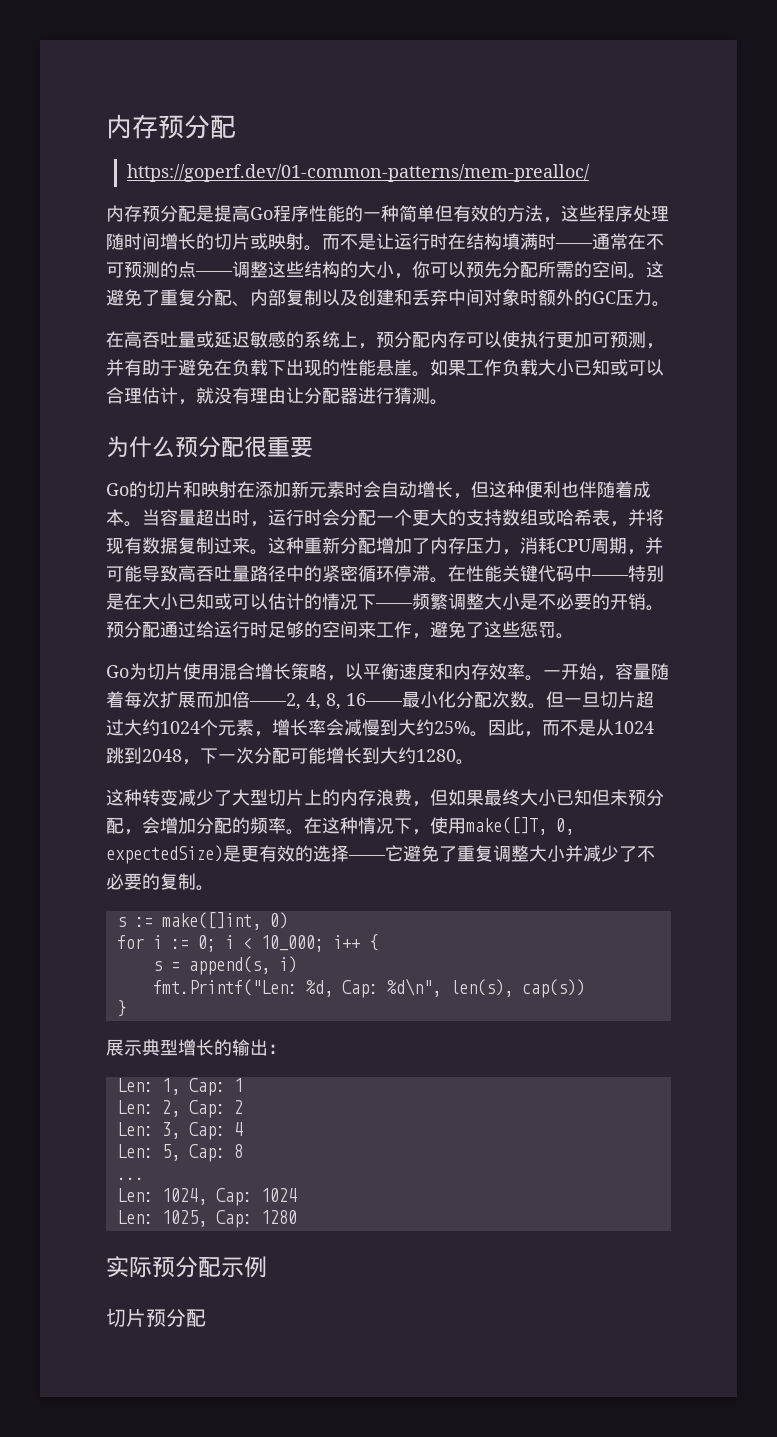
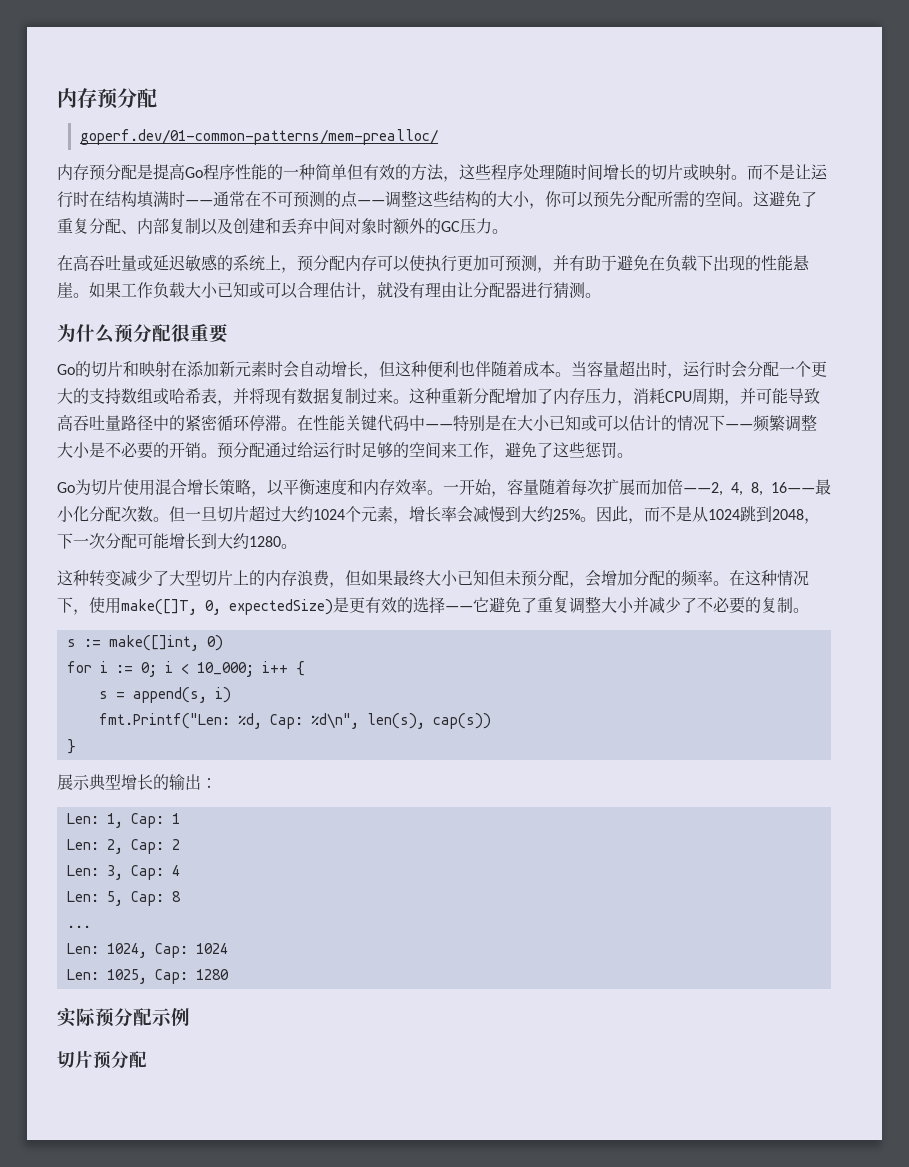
- https://goperf.dev/01-common-patterns/mem-prealloc/
+ goperf.dev/01-common-patterns/mem-prealloc/

